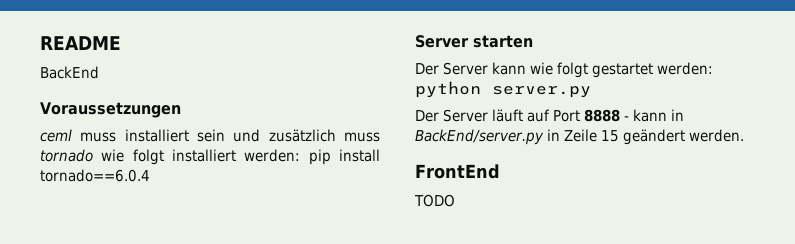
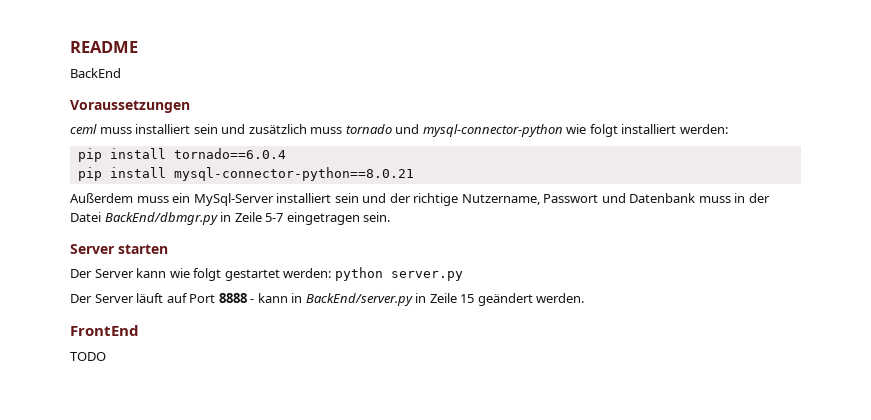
- ceml muss installiert sein und zusätzlich muss tornado wie folgt installiert werden: pip install tornado==6.0.4
+ ceml muss installiert sein und zusätzlich muss tornado und mysql-connector-python wie folgt installiert werden:
+ pip install tornado==6.0.4
+ pip install mysql-connector-python==8.0.21
+ Außerdem muss ein MySql-Server installiert sein und der richtige Nutzername, Passwort und Datenbank muss in der Datei BackEnd/dbmgr.py in Zeile 5-7 eingetragen sein.

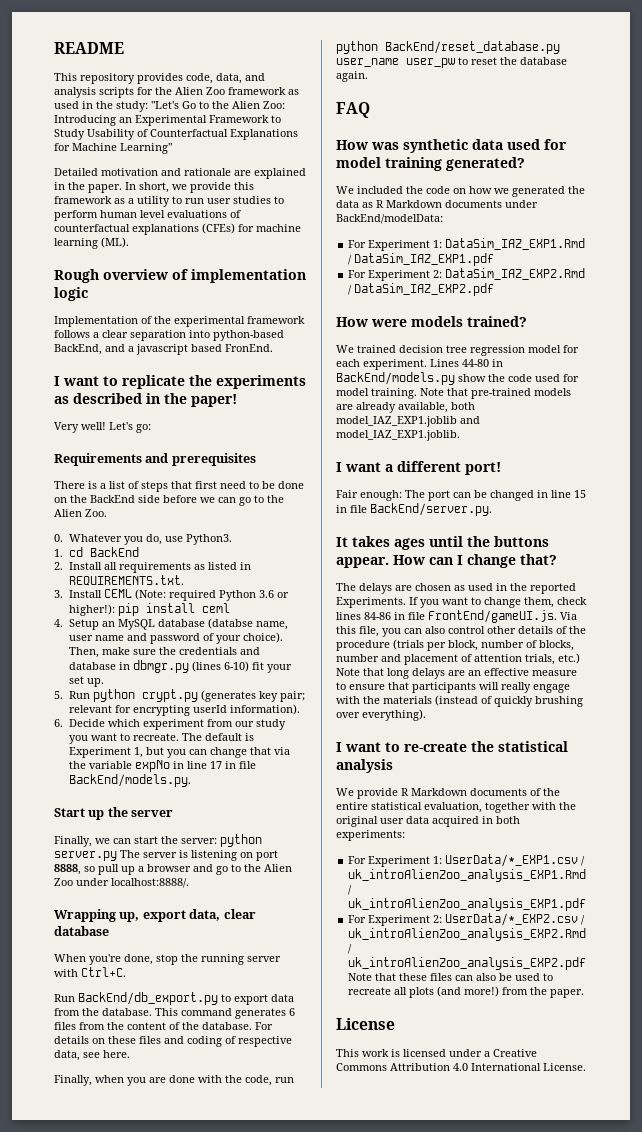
- BackEnd
- Voraussetzungen
- ceml muss installiert sein und zusätzlich muss tornado und mysql-connector-python wie folgt installiert werden:
- pip install tornado==6.0.4
- pip install mysql-connector-python==8.0.21
- Außerdem muss ein MySql-Server installiert sein und der richtige Nutzername, Passwort und Datenbank muss in der Datei BackEnd/dbmgr.py in Zeile 5-7 eingetragen sein.
- Server starten
- Der Server kann wie folgt gestartet werden: python server.py
- Der Server läuft auf Port 8888 - kann in BackEnd/server.py in Zeile 15 geändert werden.
- FrontEnd
- TODO
+ This repository provides code, data, and analysis scripts for the Alien Zoo framework as used in the study: "Let's Go to the Alien Zoo: Introducing an Experimental Framework to Study Usability of Counterfactual Explanations for Machine Learning"
+ Detailed motivation and rationale are explained in the paper. In short, we provide this framework as a utility to run user studies to perform human level evaluations of counterfactual explanations (CFEs) for machine learning (ML).
+ Rough overview of implementation logic
+ Implementation of the experimental framework follows a clear separation into python-based BackEnd, and a javascript based FronEnd.
+ I want to replicate the experiments as described in the paper!
+ Very well! Let's go:
+ Requirements and prerequisites
+ There is a list of steps that first need to be done on the BackEnd side before we can go to the Alien Zoo.
+ 0. Whatever you do, use Python3.
+ 1. cd BackEnd
+ 2. Install all requirements as listed in REQUIREMENTS.txt.
+ 3. Install CEML (Note: required Python 3.6 or higher!): pip install ceml
+ 4. Setup an MySQL database (databse name, user name and password of your choice). Then, make sure the credentials and database in dbmgr.py (lines 6-10) fit your set up.
+ 5. Run python crypt.py (generates key pair; relevant for encrypting userId information).
+ 6. Decide which experiment from our study you want to recreate. The default is Experiment 1, but you can change that via the variable expNo in line 17 in file BackEnd/models.py.
+ Start up the server
+ Finally, we can start the server: python server.py The server is listening on port 8888, so pull up a browser and go to the Alien Zoo under localhost:8888/.
+ Wrapping up, export data, clear database
+ When you're done, stop the running server with Ctrl+C.
+ Run BackEnd/db_export.py to export data from the database. This command generates 6 files from the content of the database. For details on these files and coding of respective data, see here.
+ Finally, when you are done with the code, run python BackEnd/reset_database.py user_name user_pw to reset the database again.
+ FAQ
+ How was synthetic data used for model training generated?
+ We included the code on how we generated the data as R Markdown documents under BackEnd/modelData:
+ For Experiment 1: DataSim_IAZ_EXP1.Rmd / DataSim_IAZ_EXP1.pdf
+ For Experiment 2: DataSim_IAZ_EXP2.Rmd / DataSim_IAZ_EXP2.pdf
+ How were models trained?
+ We trained decision tree regression model for each experiment. Lines 44-80 in BackEnd/models.py show the code used for model training. Note that pre-trained models are already available, both model_IAZ_EXP1.joblib and model_IAZ_EXP1.joblib.
+ I want a different port!
+ Fair enough: The port can be changed in line 15 in file BackEnd/server.py.
+ It takes ages until the buttons appear. How can I change that?
+ The delays are chosen as used in the reported Experiments. If you want to change them, check lines 84-86 in file FrontEnd/gameUI.js. Via this file, you can also control other details of the procedure (trials per block, number of blocks, number and placement of attention trials, etc.) Note that long delays are an effective measure to ensure that participants will really engage with the materials (instead of quickly brushing over everything).
+ I want to re-create the statistical analysis
+ We provide R Markdown documents of the entire statistical evaluation, together with the original user data acquired in both experiments:
+ For Experiment 1: UserData/*_EXP1.csv / uk_introAlienZoo_analysis_EXP1.Rmd / uk_introAlienZoo_analysis_EXP1.pdf
+ For Experiment 2: UserData/*_EXP2.csv / uk_introAlienZoo_analysis_EXP2.Rmd / uk_introAlienZoo_analysis_EXP2.pdf Note that these files can also be used to recreate all plots (and more!) from the paper.
+ License
+ This work is licensed under a Creative Commons Attribution 4.0 International License.

